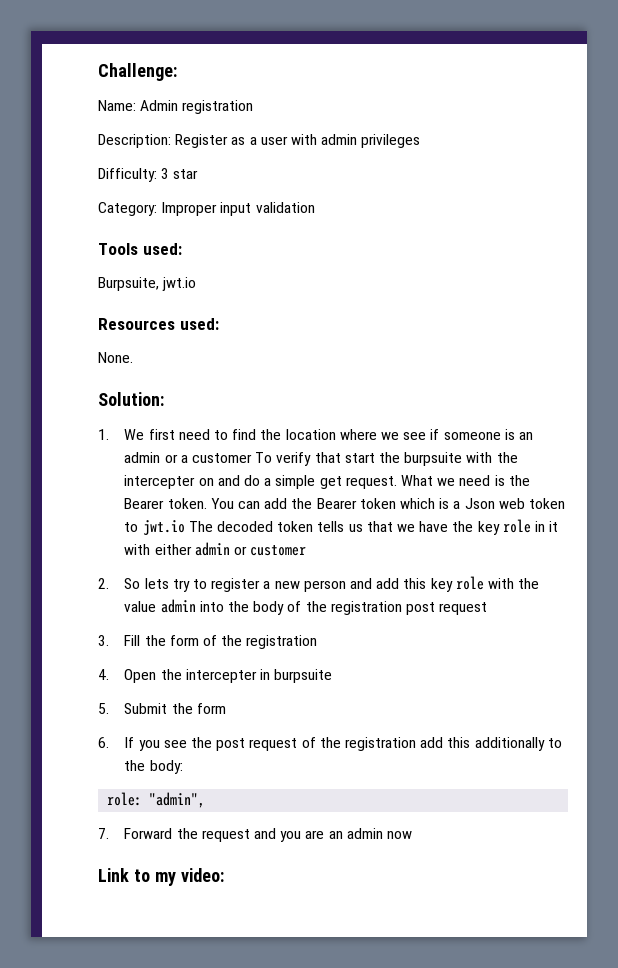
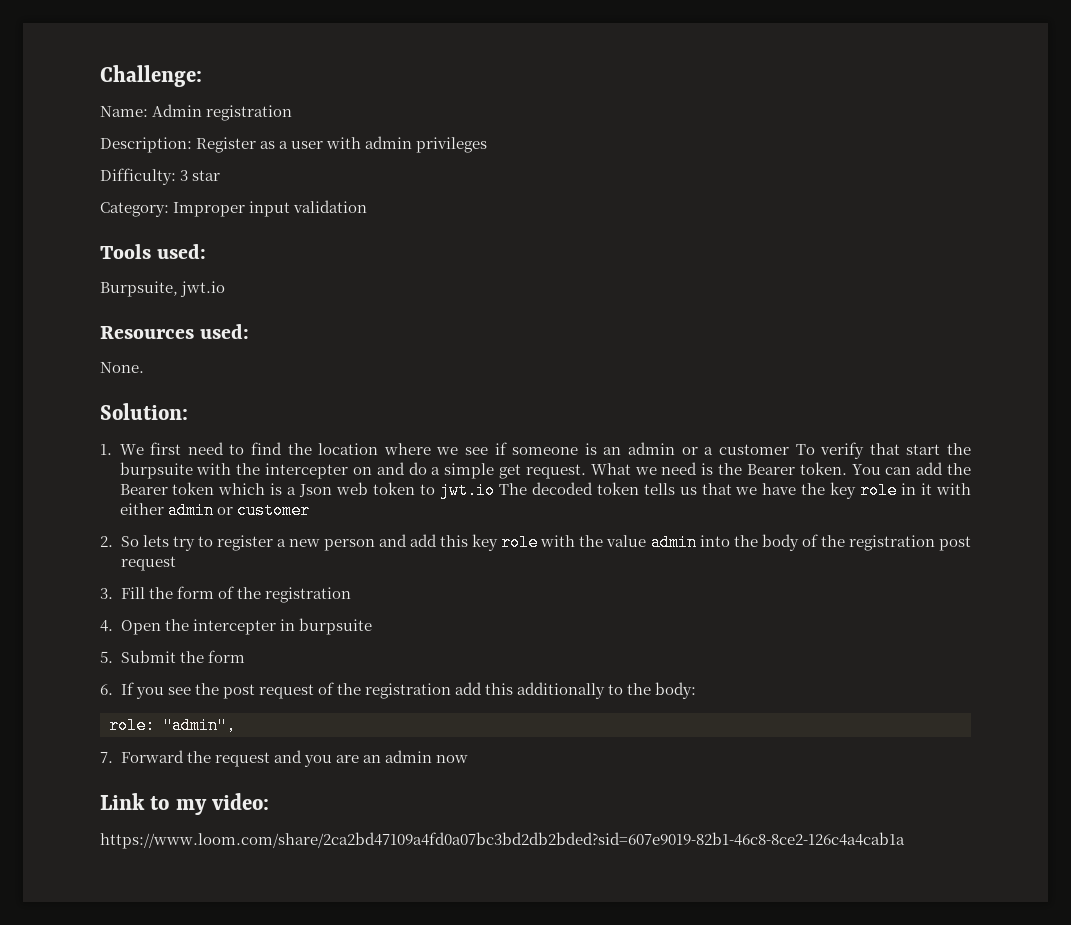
+ https://www.loom.com/share/2ca2bd47109a4fd0a07bc3bd2db2bded?sid=607e9019-82b1-46c8-8ce2-126c4a4cab1a

